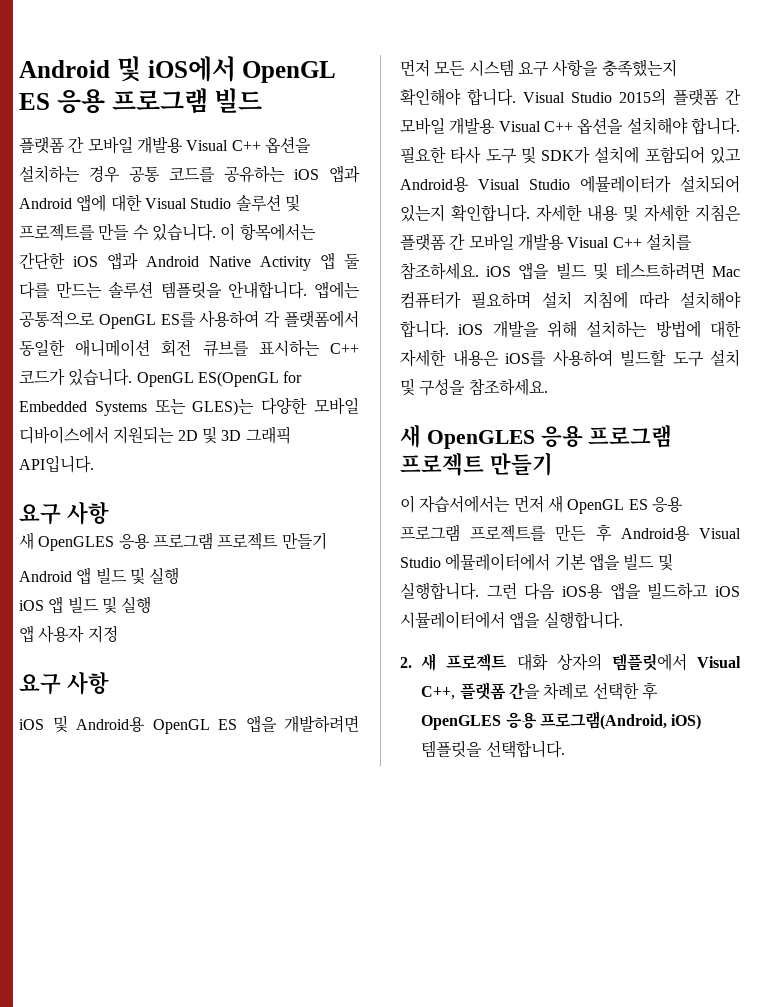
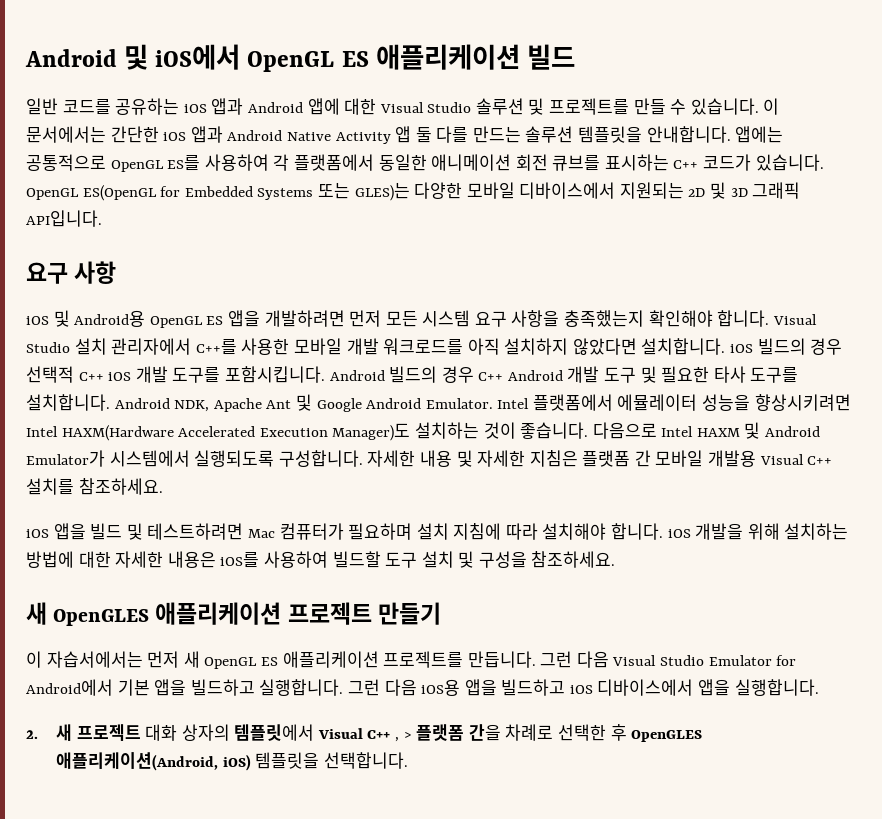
- Android 및 iOS에서 OpenGL ES 응용 프로그램 빌드
+ Android 및 iOS에서 OpenGL ES 애플리케이션 빌드
- 플랫폼 간 모바일 개발용 Visual C++ 옵션을 설치하는 경우 공통 코드를 공유하는 iOS 앱과 Android 앱에 대한 Visual Studio 솔루션 및 프로젝트를 만들 수 있습니다.
+ 일반 코드를 공유하는 iOS 앱과 Android 앱에 대한 Visual Studio 솔루션 및 프로젝트를 만들 수 있습니다.
- 이 항목에서는 간단한 iOS 앱과 Android Native Activity 앱 둘 다를 만드는 솔루션 템플릿을 안내합니다.
+ 이 문서에서는 간단한 iOS 앱과 Android Native Activity 앱 둘 다를 만드는 솔루션 템플릿을 안내합니다.
  OpenGL ES(OpenGL for Embedded Systems 또는 GLES)는 다양한 모바일 디바이스에서 지원되는 2D 및 3D 그래픽 API입니다.
- 요구 사항
- 새 OpenGLES 응용 프로그램 프로젝트 만들기
- Android 앱 빌드 및 실행
- iOS 앱 빌드 및 실행
- 앱 사용자 지정
- Visual Studio 2015의 플랫폼 간 모바일 개발용 Visual C++ 옵션을 설치해야 합니다. 필요한 타사 도구 및 SDK가 설치에 포함되어 있고 Android용 Visual Studio 에뮬레이터가 설치되어 있는지 확인합니다.
+ Visual Studio 설치 관리자에서 C++를 사용한 모바일 개발 워크로드를 아직 설치하지 않았다면 설치합니다. iOS 빌드의 경우 선택적 C++ iOS 개발 도구를 포함시킵니다. Android 빌드의 경우 C++ Android 개발 도구 및 필요한 타사 도구를 설치합니다. Android NDK, Apache Ant 및 Google Android Emulator. Intel 플랫폼에서 에뮬레이터 성능을 향상시키려면 Intel HAXM(Hardware Accelerated Execution Manager)도 설치하는 것이 좋습니다. 다음으로 Intel HAXM 및 Android Emulator가 시스템에서 실행되도록 구성합니다.
- 자세한 내용 및 자세한 지침은 플랫폼 간 모바일 개발용 Visual C++ 설치를 참조하세요. iOS 앱을 빌드 및 테스트하려면 Mac 컴퓨터가 필요하며 설치 지침에 따라 설치해야 합니다. iOS 개발을 위해 설치하는 방법에 대한 자세한 내용은 iOS를 사용하여 빌드할 도구 설치 및 구성을 참조하세요.
- 새 OpenGLES 응용 프로그램 프로젝트 만들기
+ 자세한 내용 및 자세한 지침은 플랫폼 간 모바일 개발용 Visual C++ 설치를 참조하세요.
+ iOS 앱을 빌드 및 테스트하려면 Mac 컴퓨터가 필요하며 설치 지침에 따라 설치해야 합니다. iOS 개발을 위해 설치하는 방법에 대한 자세한 내용은 iOS를 사용하여 빌드할 도구 설치 및 구성을 참조하세요.
+ 새 OpenGLES 애플리케이션 프로젝트 만들기
- 이 자습서에서는 먼저 새 OpenGL ES 응용 프로그램 프로젝트를 만든 후 Android용 Visual Studio 에뮬레이터에서 기본 앱을 빌드 및 실행합니다.
+ 이 자습서에서는 먼저 새 OpenGL ES 애플리케이션 프로젝트를 만듭니다. 그런 다음 Visual Studio Emulator for Android에서 기본 앱을 빌드하고 실행합니다.
- 그런 다음 iOS용 앱을 빌드하고 iOS 시뮬레이터에서 앱을 실행합니다.
+ 그런 다음 iOS용 앱을 빌드하고 iOS 디바이스에서 앱을 실행합니다.
- 2. 새 프로젝트 대화 상자의 템플릿에서 Visual C++, 플랫폼 간을 차례로 선택한 후 OpenGLES 응용 프로그램(Android, iOS) 템플릿을 선택합니다.
+ 2. 새 프로젝트 대화 상자의 템플릿에서 Visual C++ , > 플랫폼 간을 차례로 선택한 후 OpenGLES 애플리케이션(Android, iOS) 템플릿을 선택합니다.

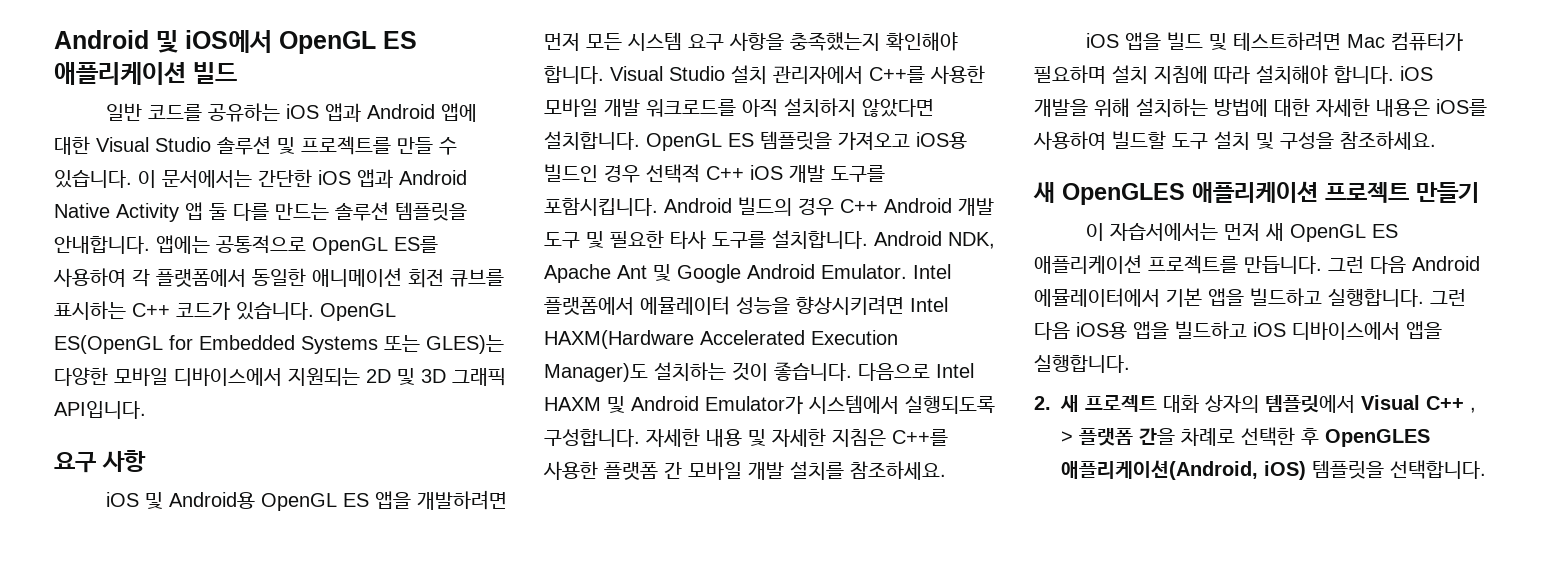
- Visual Studio 설치 관리자에서 C++를 사용한 모바일 개발 워크로드를 아직 설치하지 않았다면 설치합니다. iOS 빌드의 경우 선택적 C++ iOS 개발 도구를 포함시킵니다.
+ Visual Studio 설치 관리자에서 C++를 사용한 모바일 개발 워크로드를 아직 설치하지 않았다면 설치합니다. OpenGL ES 템플릿을 가져오고 iOS용 빌드인 경우 선택적 C++ iOS 개발 도구를 포함시킵니다.
- 자세한 내용 및 자세한 지침은 플랫폼 간 모바일 개발용 Visual C++ 설치를 참조하세요.
+ 자세한 내용 및 자세한 지침은 C++를 사용한 플랫폼 간 모바일 개발 설치를 참조하세요.
- 그런 다음 Visual Studio Emulator for Android에서 기본 앱을 빌드하고 실행합니다.
+ 그런 다음 Android 에뮬레이터에서 기본 앱을 빌드하고 실행합니다.

